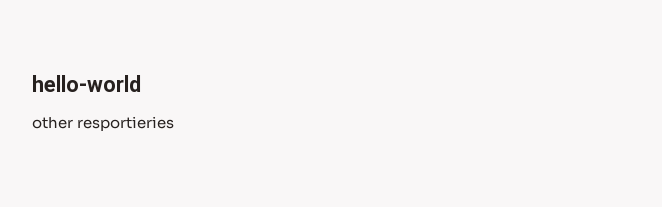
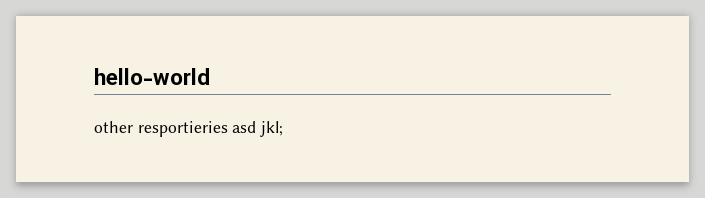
- other resportieries
+ other resportieries asd jkl;

